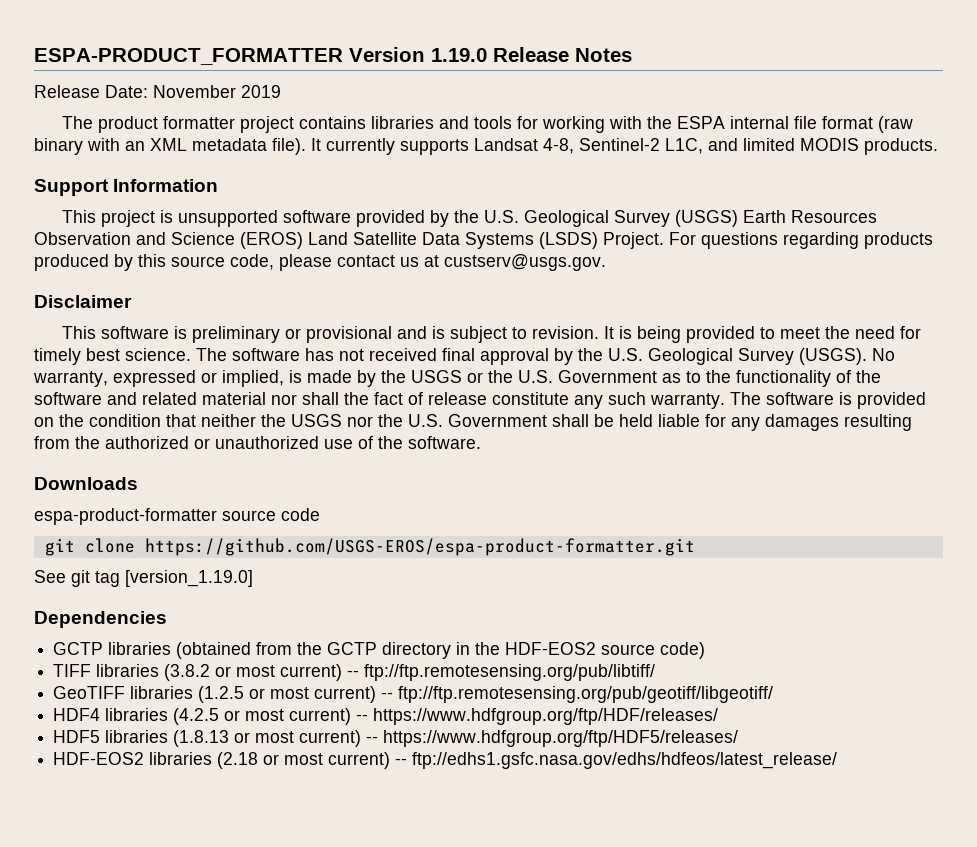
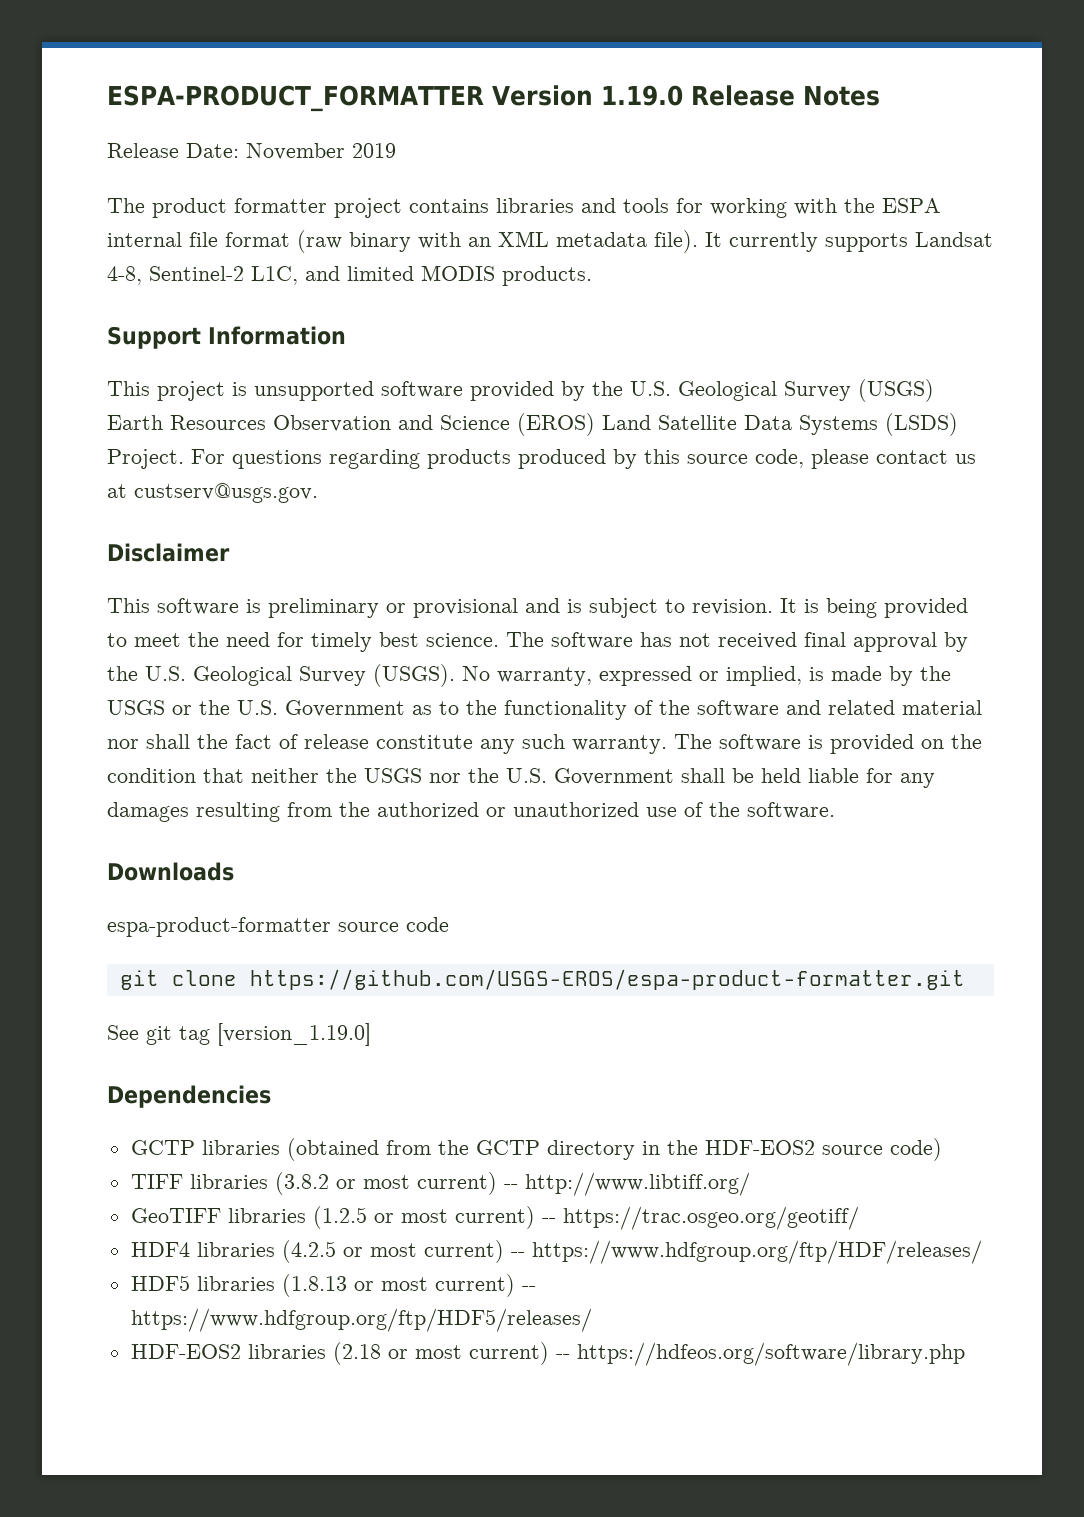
- TIFF libraries (3.8.2 or most current) -- ftp://ftp.remotesensing.org/pub/libtiff/
+ TIFF libraries (3.8.2 or most current) -- http://www.libtiff.org/
- GeoTIFF libraries (1.2.5 or most current) -- ftp://ftp.remotesensing.org/pub/geotiff/libgeotiff/
+ GeoTIFF libraries (1.2.5 or most current) -- https://trac.osgeo.org/geotiff/
- HDF-EOS2 libraries (2.18 or most current) -- ftp://edhs1.gsfc.nasa.gov/edhs/hdfeos/latest_release/
+ HDF-EOS2 libraries (2.18 or most current) -- https://hdfeos.org/software/library.php

